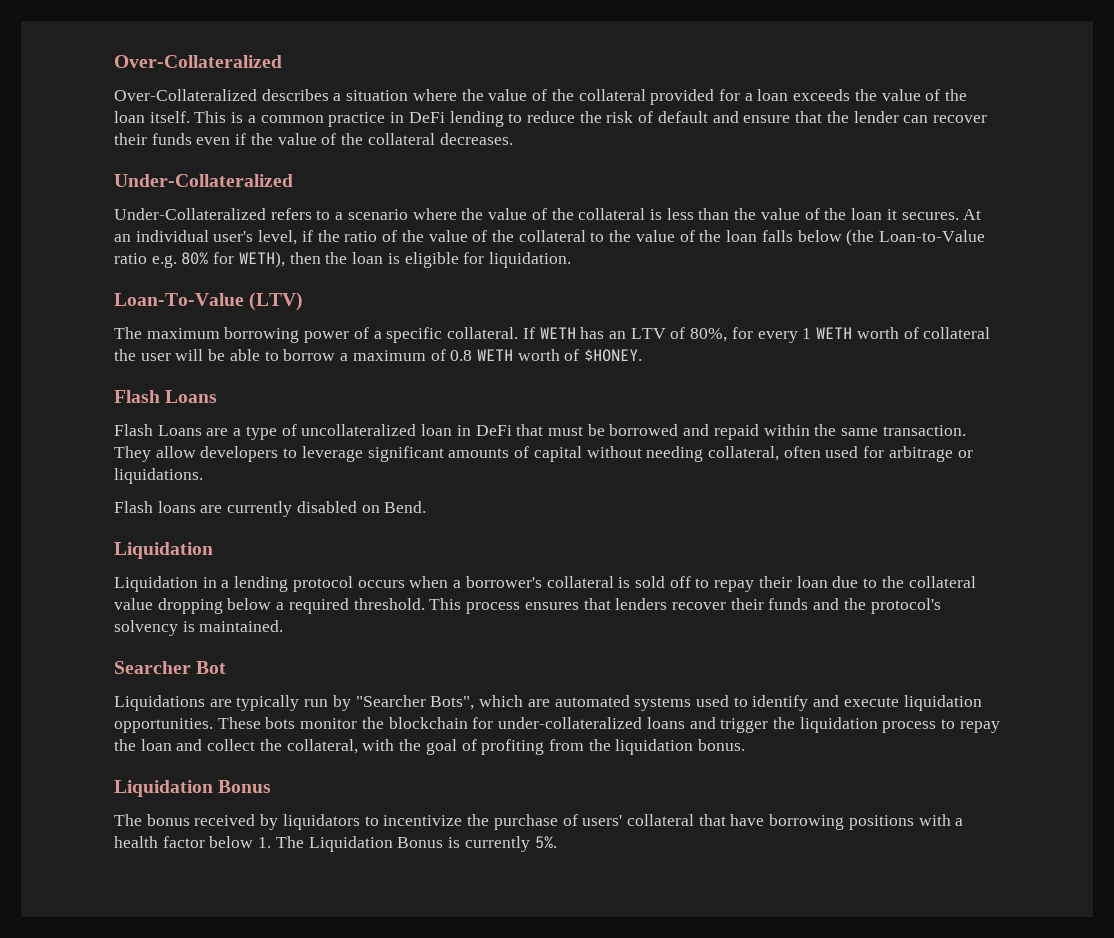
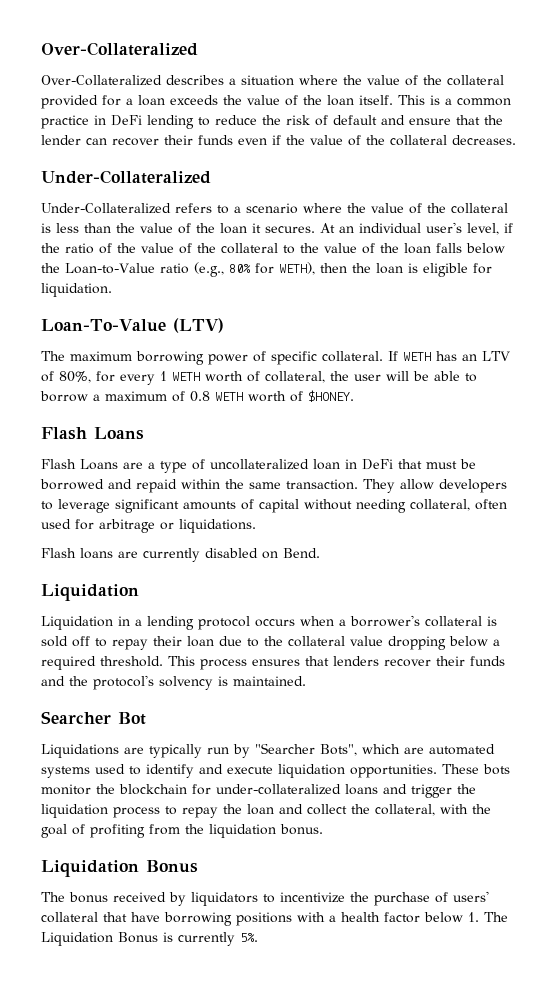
- At an individual user's level, if the ratio of the value of the collateral to the value of the loan falls below (the Loan-to-Value ratio e.g. 80% for WETH), then the loan is eligible for liquidation.
+ At an individual user's level, if the ratio of the value of the collateral to the value of the loan falls below the Loan-to-Value ratio (e.g., 80% for WETH), then the loan is eligible for liquidation.
- The maximum borrowing power of a specific collateral.
+ The maximum borrowing power of specific collateral.
- If WETH has an LTV of 80%, for every 1 WETH worth of collateral the user will be able to borrow a maximum of 0.8 WETH worth of $HONEY.
+ If WETH has an LTV of 80%, for every 1 WETH worth of collateral, the user will be able to borrow a maximum of 0.8 WETH worth of $HONEY.

